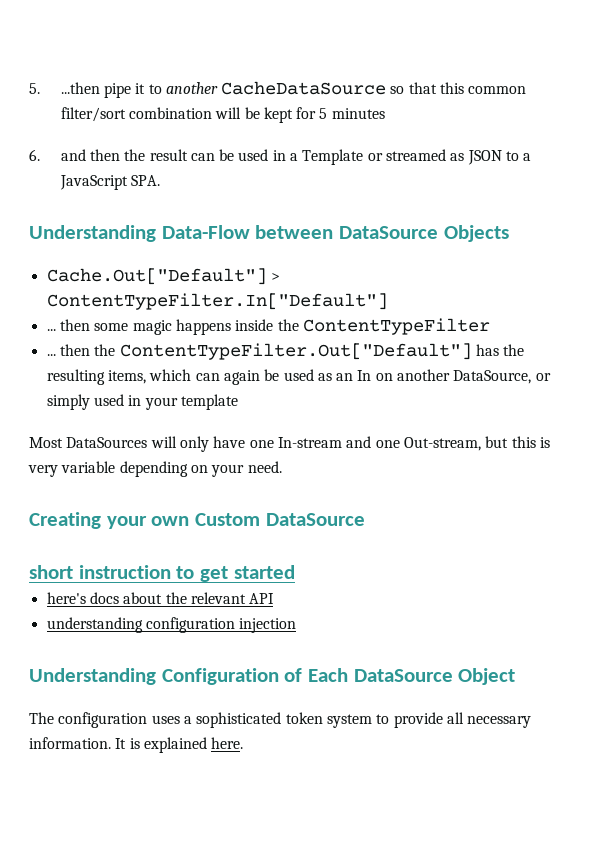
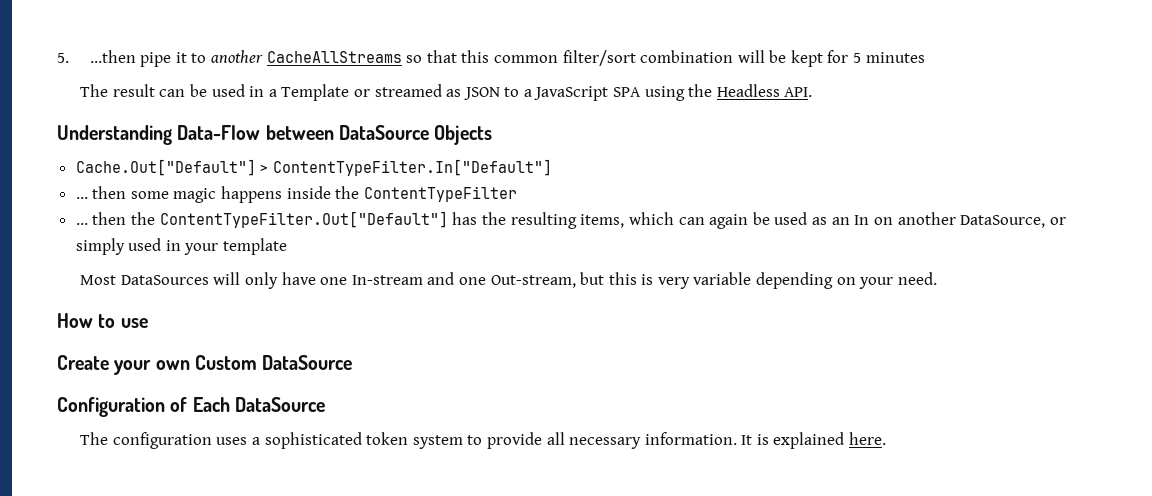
- 5. ...then pipe it to another CacheDataSource so that this common filter/sort combination will be kept for 5 minutes
+ 5. ...then pipe it to another CacheAllStreams so that this common filter/sort combination will be kept for 5 minutes
- 6. and then the result can be used in a Template or streamed as JSON to a JavaScript SPA.
+ The result can be used in a Template or streamed as JSON to a JavaScript SPA using the Headless API.
- Creating your own Custom DataSource
+ How to use
+ Create your own Custom DataSource
- short instruction to get started
- here's docs about the relevant API
- understanding configuration injection
- Understanding Configuration of Each DataSource Object
+ Configuration of Each DataSource

